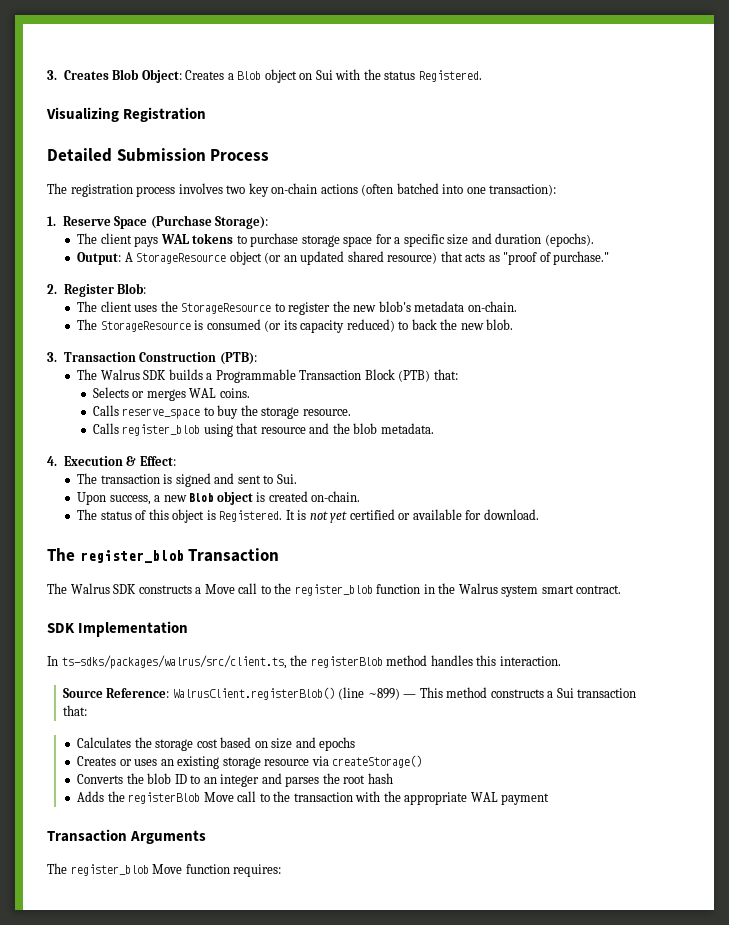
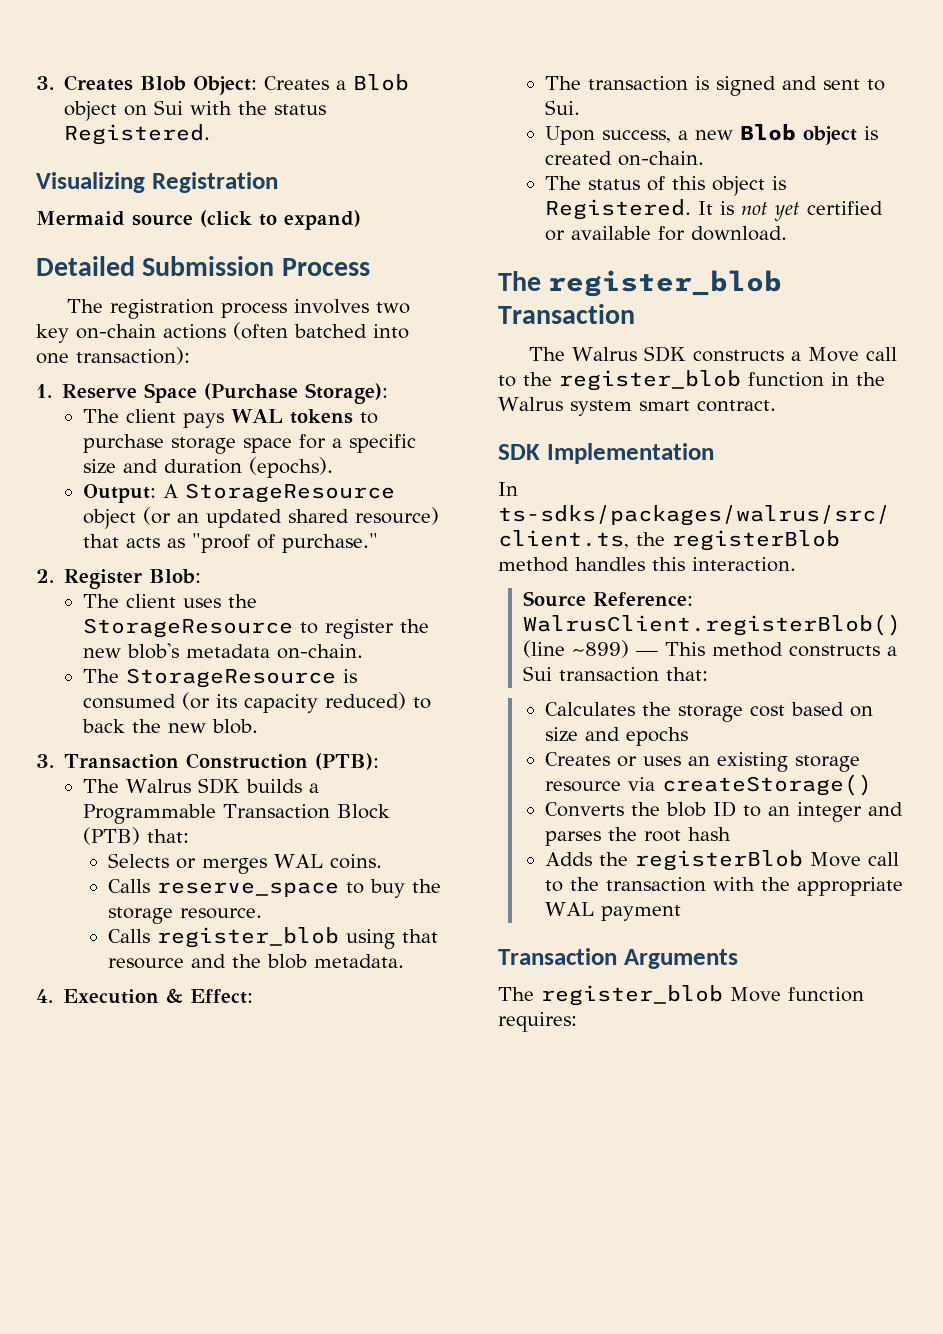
+ Mermaid source (click to expand)

